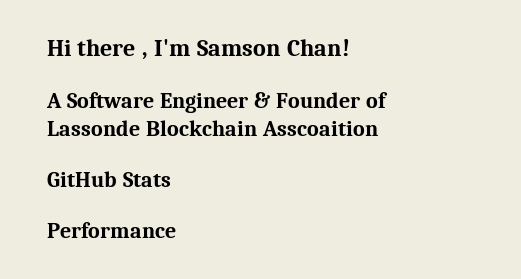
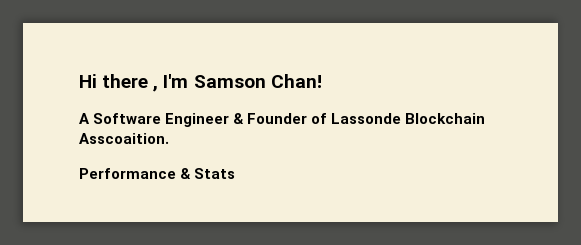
- A Software Engineer & Founder of Lassonde Blockchain Asscoaition
- GitHub Stats
+ A Software Engineer & Founder of Lassonde Blockchain Asscoaition.
- Performance
+ Performance & Stats

